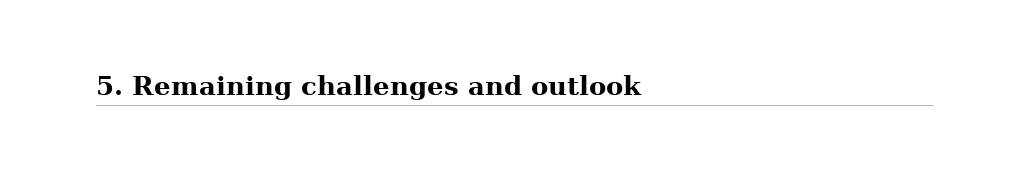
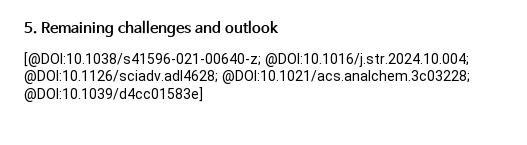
+ [@DOI:10.1038/s41596-021-00640-z; @DOI:10.1016/j.str.2024.10.004; @DOI:10.1126/sciadv.adl4628; @DOI:10.1021/acs.analchem.3c03228; @DOI:10.1039/d4cc01583e]

